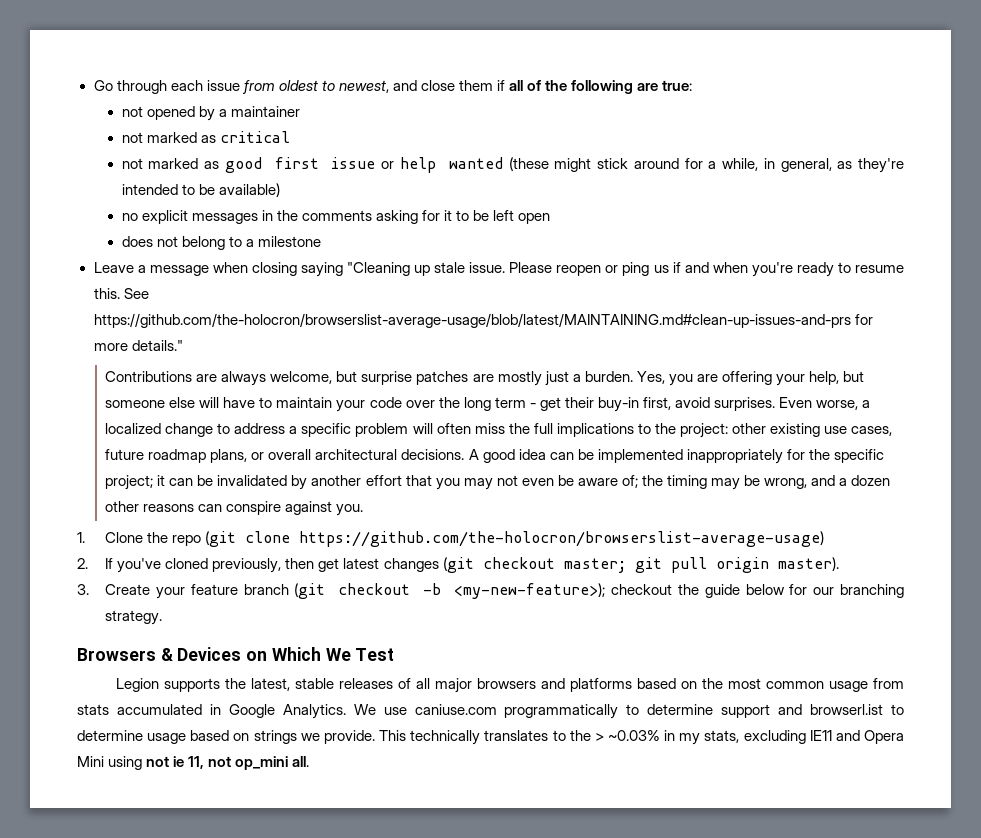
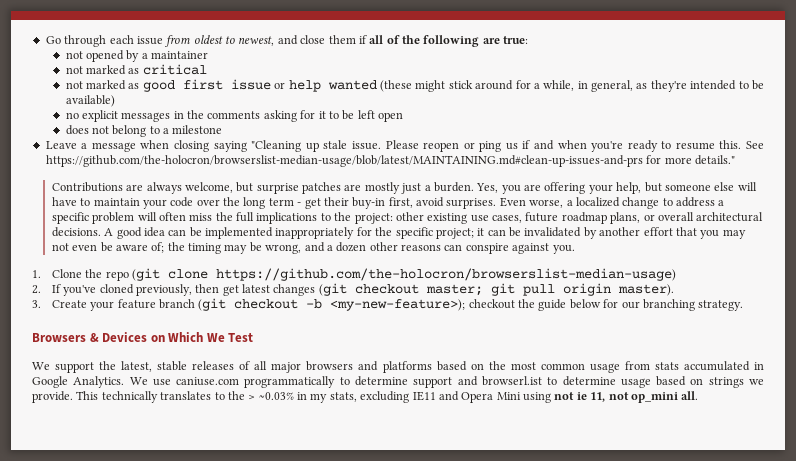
- See https://github.com/the-holocron/browserslist-average-usage/blob/latest/MAINTAINING.md#clean-up-issues-and-prs for more details."
+ See https://github.com/the-holocron/browserslist-median-usage/blob/latest/MAINTAINING.md#clean-up-issues-and-prs for more details."
- 1. Clone the repo (git clone https://github.com/the-holocron/browserslist-average-usage)
+ 1. Clone the repo (git clone https://github.com/the-holocron/browserslist-median-usage)
- Legion supports the latest, stable releases of all major browsers and platforms based on the most common usage from stats accumulated in Google Analytics.
+ We support the latest, stable releases of all major browsers and platforms based on the most common usage from stats accumulated in Google Analytics.

